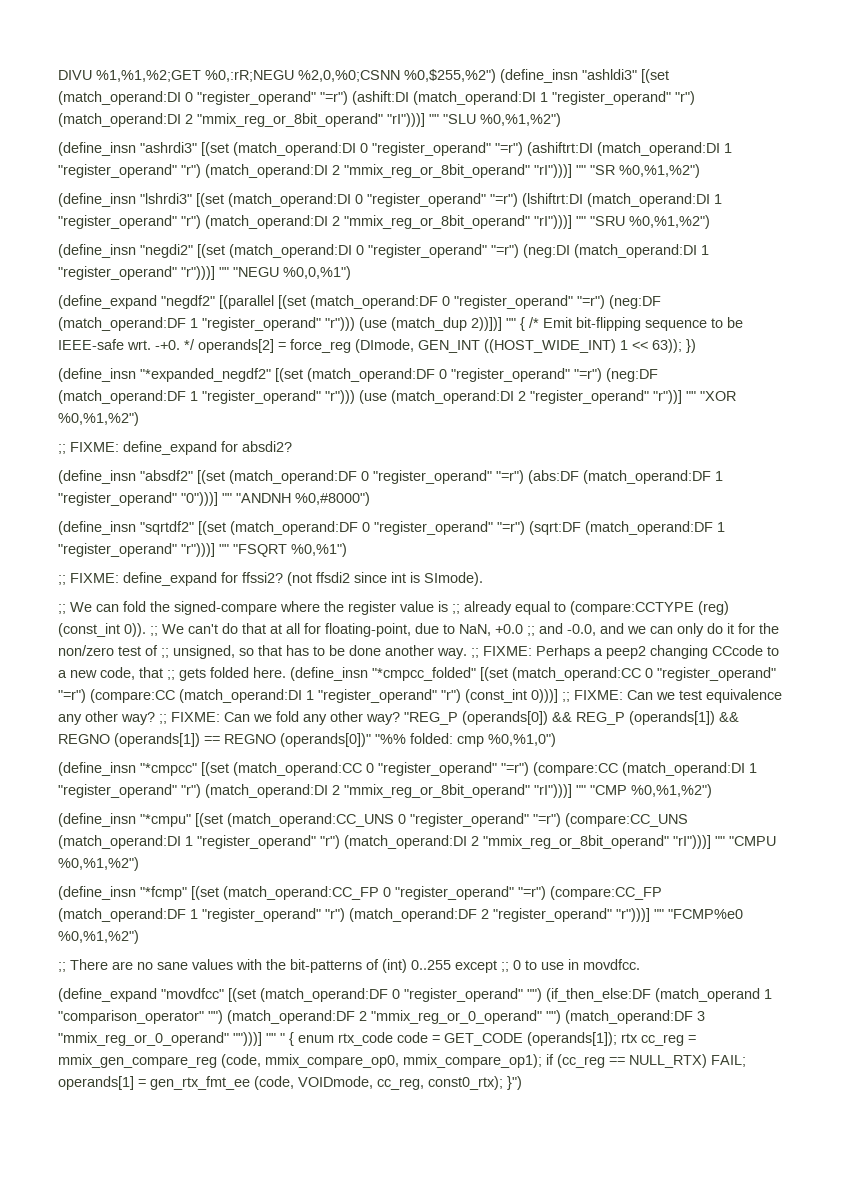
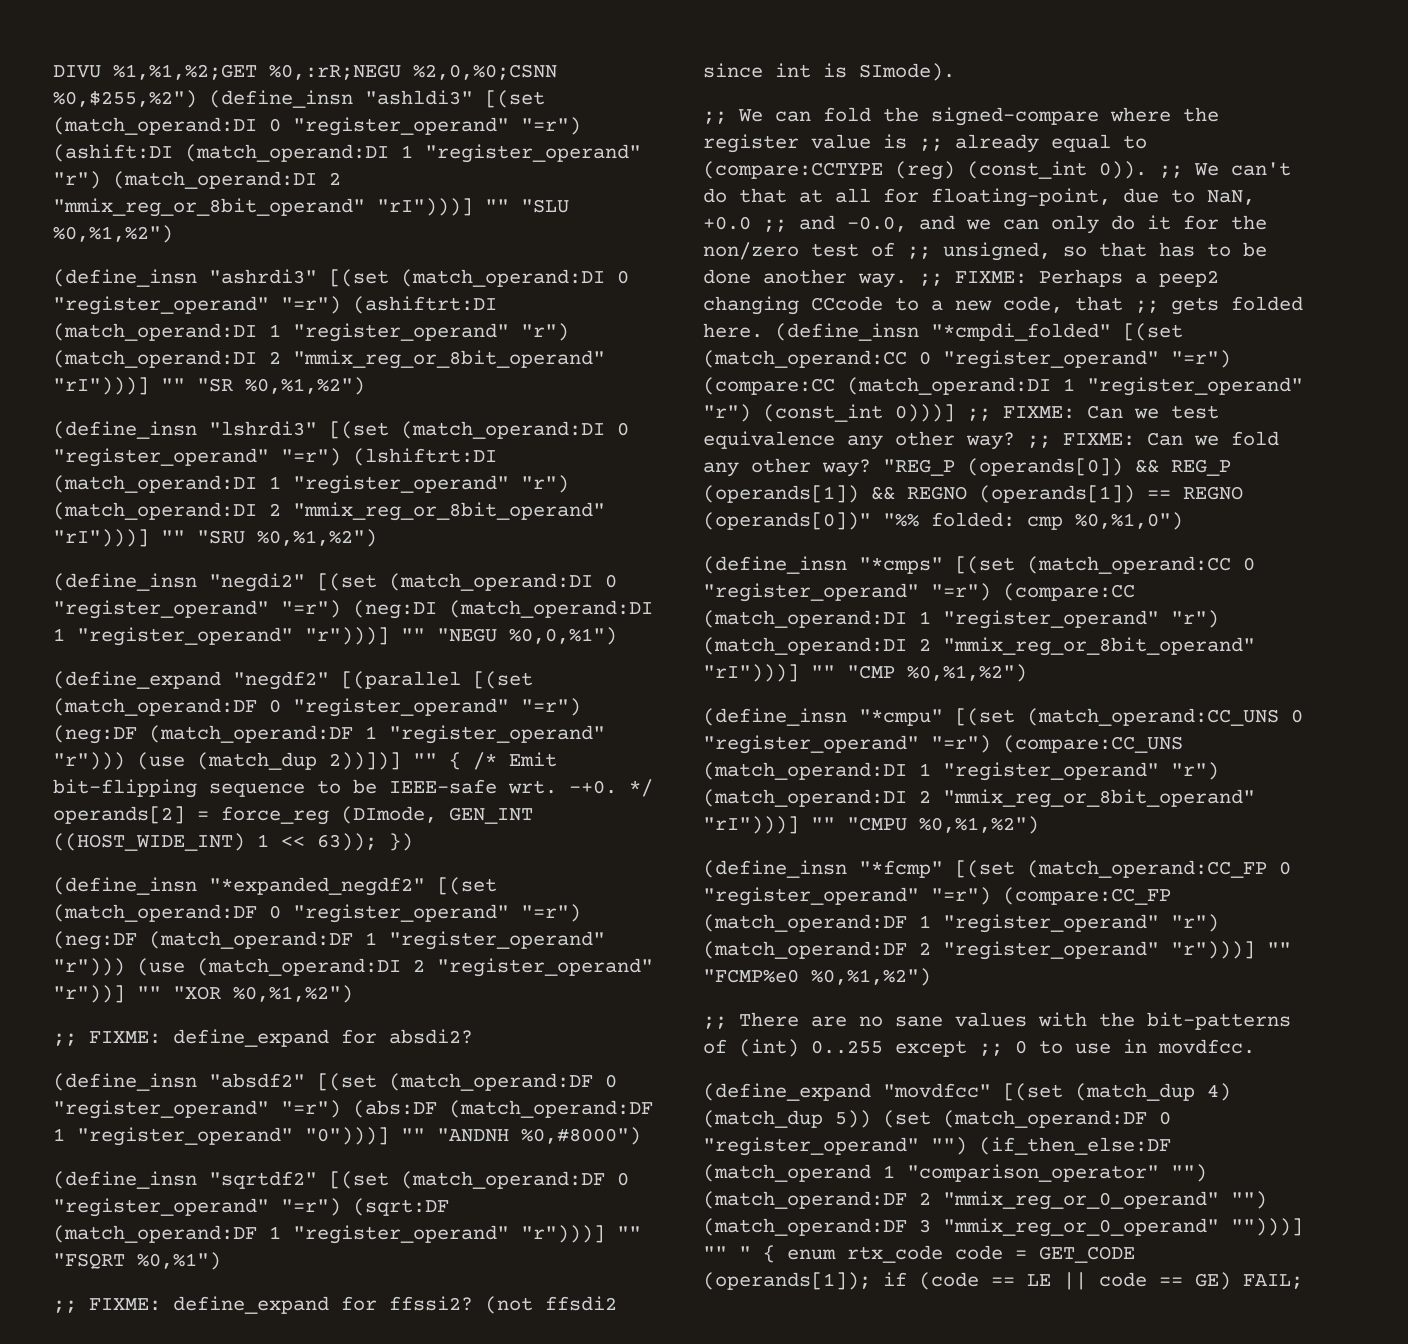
- (define_insn "*cmpcc_folded" [(set (match_operand:CC 0 "register_operand" "=r") (compare:CC (match_operand:DI 1 "register_operand" "r") (const_int 0)))] ;; FIXME: Can we test equivalence any other way? ;; FIXME: Can we fold any other way?
+ (define_insn "*cmpdi_folded" [(set (match_operand:CC 0 "register_operand" "=r") (compare:CC (match_operand:DI 1 "register_operand" "r") (const_int 0)))] ;; FIXME: Can we test equivalence any other way? ;; FIXME: Can we fold any other way?
- (define_insn "*cmpcc" [(set (match_operand:CC 0 "register_operand" "=r") (compare:CC (match_operand:DI 1 "register_operand" "r") (match_operand:DI 2 "mmix_reg_or_8bit_operand" "rI")))] "" "CMP %0,%1,%2")
+ (define_insn "*cmps" [(set (match_operand:CC 0 "register_operand" "=r") (compare:CC (match_operand:DI 1 "register_operand" "r") (match_operand:DI 2 "mmix_reg_or_8bit_operand" "rI")))] "" "CMP %0,%1,%2")
- (define_expand "movdfcc" [(set (match_operand:DF 0 "register_operand" "") (if_then_else:DF (match_operand 1 "comparison_operator" "") (match_operand:DF 2 "mmix_reg_or_0_operand" "") (match_operand:DF 3 "mmix_reg_or_0_operand" "")))] "" " { enum rtx_code code = GET_CODE (operands[1]); rtx cc_reg = mmix_gen_compare_reg (code, mmix_compare_op0, mmix_compare_op1); if (cc_reg == NULL_RTX) FAIL; operands[1] = gen_rtx_fmt_ee (code, VOIDmode, cc_reg, const0_rtx); }")
+ (define_expand "movdfcc" [(set (match_dup 4) (match_dup 5)) (set (match_operand:DF 0 "register_operand" "") (if_then_else:DF (match_operand 1 "comparison_operator" "") (match_operand:DF 2 "mmix_reg_or_0_operand" "") (match_operand:DF 3 "mmix_reg_or_0_operand" "")))] "" " { enum rtx_code code = GET_CODE (operands[1]); if (code == LE || code == GE) FAIL;

